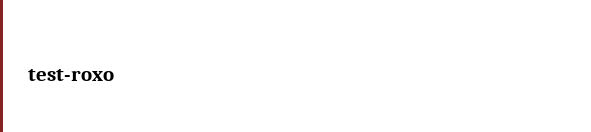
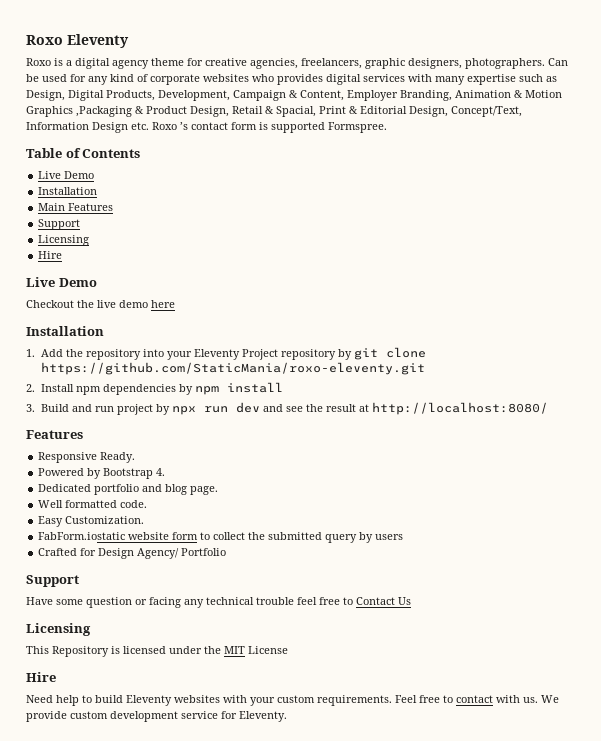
- test-roxo
+ Roxo Eleventy
+ Roxo is a digital agency theme for creative agencies, freelancers, graphic designers, photographers. Can be used for any kind of corporate websites who provides digital services with many expertise such as Design, Digital Products, Development, Campaign & Content, Employer Branding, Animation & Motion Graphics ,Packaging & Product Design, Retail & Spacial, Print & Editorial Design, Concept/Text, Information Design etc. Roxo ’s contact form is supported Formspree.
+ Table of Contents
+ Live Demo
+ Installation
+ Main Features
+ Support
+ Licensing
+ Hire
+ Live Demo
+ Checkout the live demo here
+ Installation
+ 1. Add the repository into your Eleventy Project repository by git clone https://github.com/StaticMania/roxo-eleventy.git
+ 2. Install npm dependencies by npm install
+ 3. Build and run project by npx run dev and see the result at http://localhost:8080/
+ Features
+ Responsive Ready.
+ Powered by Bootstrap 4.
+ Dedicated portfolio and blog page.
+ Well formatted code.
+ Easy Customization.
+ FabForm.iostatic website form to collect the submitted query by users
+ Crafted for Design Agency/ Portfolio
+ Support
+ Have some question or facing any technical trouble feel free to Contact Us
+ Licensing
+ This Repository is licensed under the MIT License
+ Hire
+ Need help to build Eleventy websites with your custom requirements. Feel free to contact with us. We provide custom development service for Eleventy.

